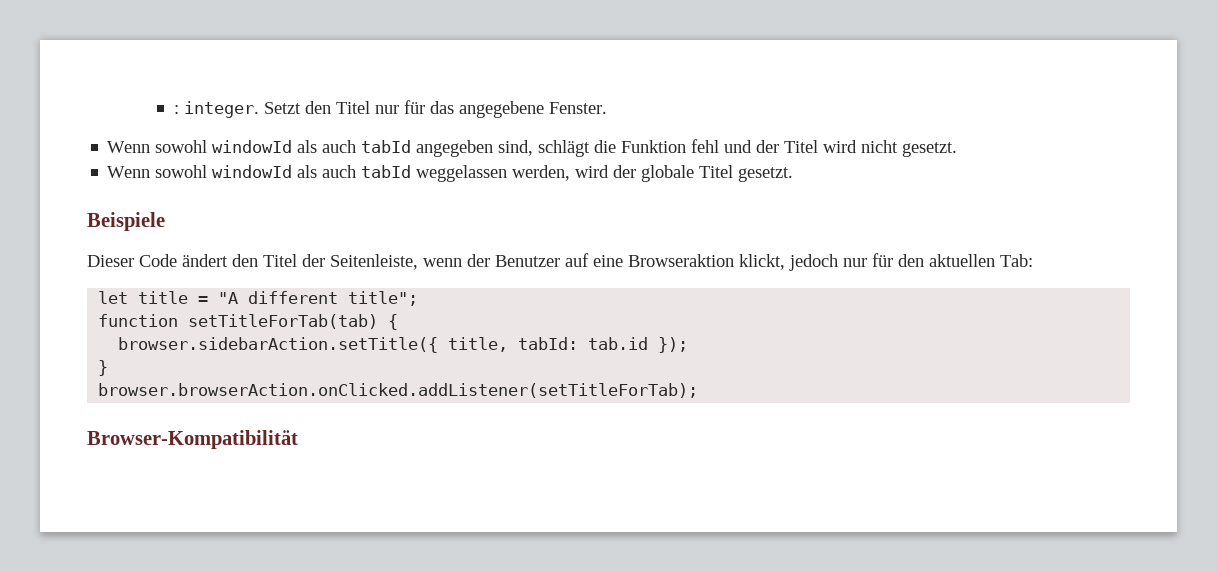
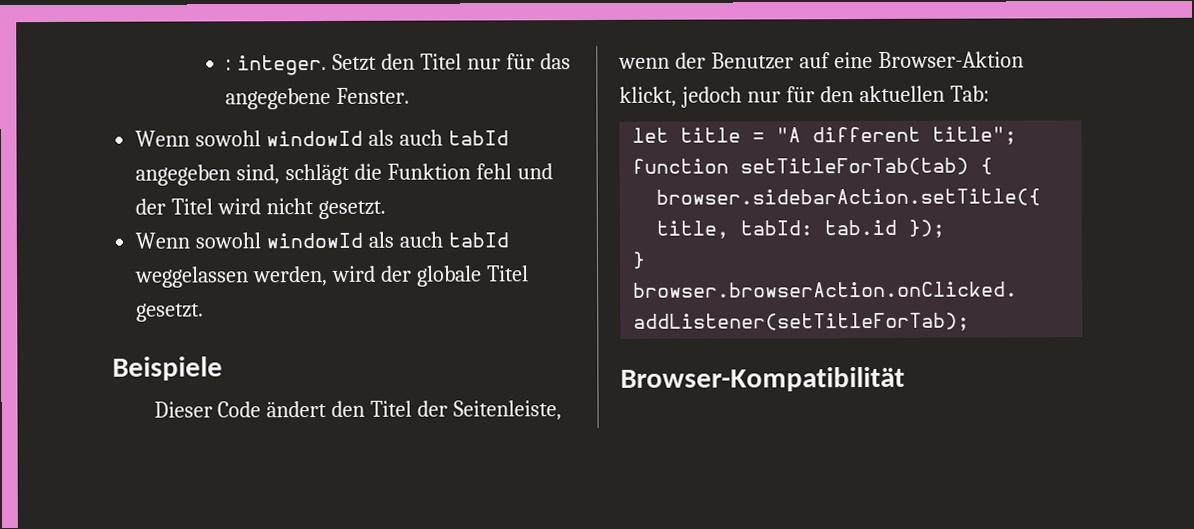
- Dieser Code ändert den Titel der Seitenleiste, wenn der Benutzer auf eine Browseraktion klickt, jedoch nur für den aktuellen Tab:
+ Dieser Code ändert den Titel der Seitenleiste, wenn der Benutzer auf eine Browser-Aktion klickt, jedoch nur für den aktuellen Tab:

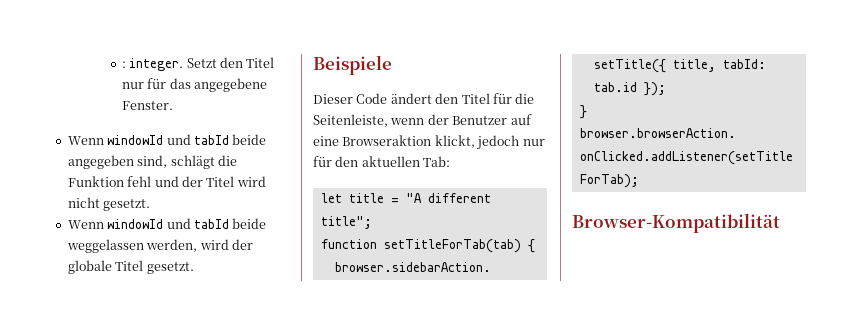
- Wenn sowohl windowId als auch tabId angegeben sind, schlägt die Funktion fehl und der Titel wird nicht gesetzt.
+ Wenn windowId und tabId beide angegeben sind, schlägt die Funktion fehl und der Titel wird nicht gesetzt.
- Wenn sowohl windowId als auch tabId weggelassen werden, wird der globale Titel gesetzt.
+ Wenn windowId und tabId beide weggelassen werden, wird der globale Titel gesetzt.
- Dieser Code ändert den Titel der Seitenleiste, wenn der Benutzer auf eine Browser-Aktion klickt, jedoch nur für den aktuellen Tab:
+ Dieser Code ändert den Titel für die Seitenleiste, wenn der Benutzer auf eine Browseraktion klickt, jedoch nur für den aktuellen Tab:

